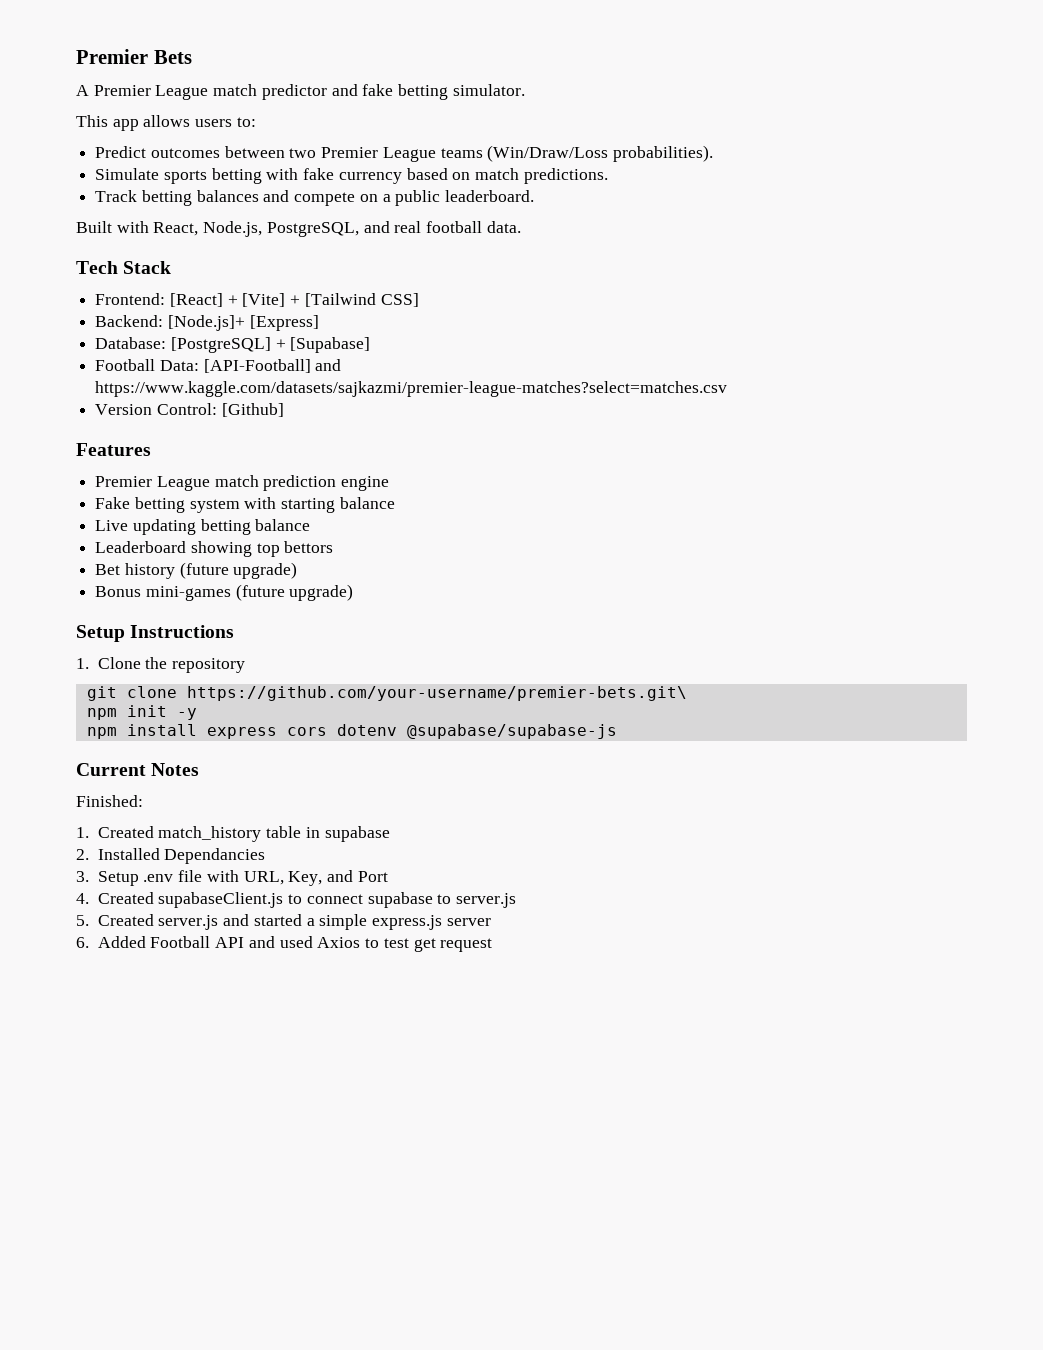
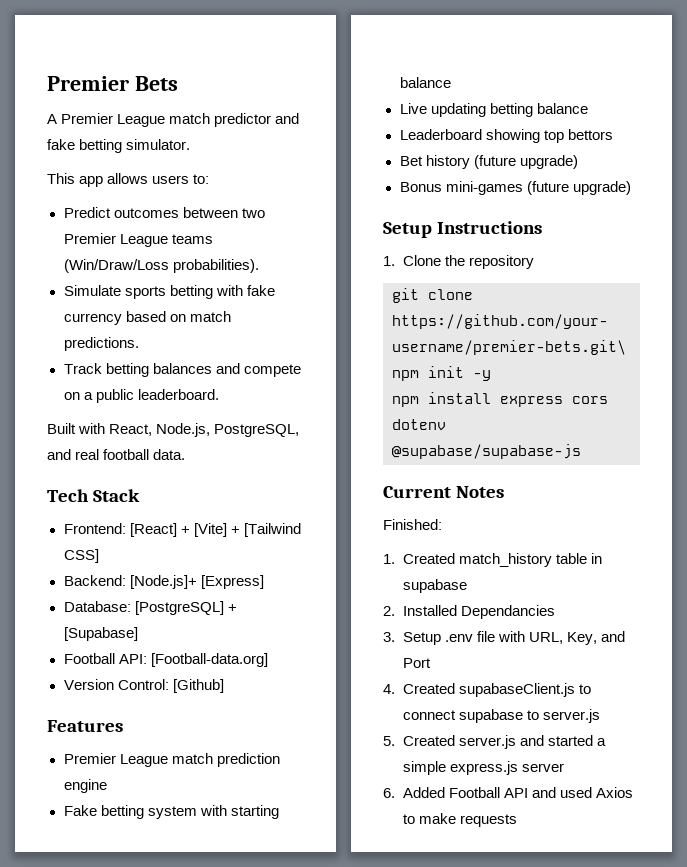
- Football Data: [API-Football] and https://www.kaggle.com/datasets/sajkazmi/premier-league-matches?select=matches.csv
+ Football API: [Football-data.org]
- 6. Added Football API and used Axios to test get request
+ 6. Added Football API and used Axios to make requests

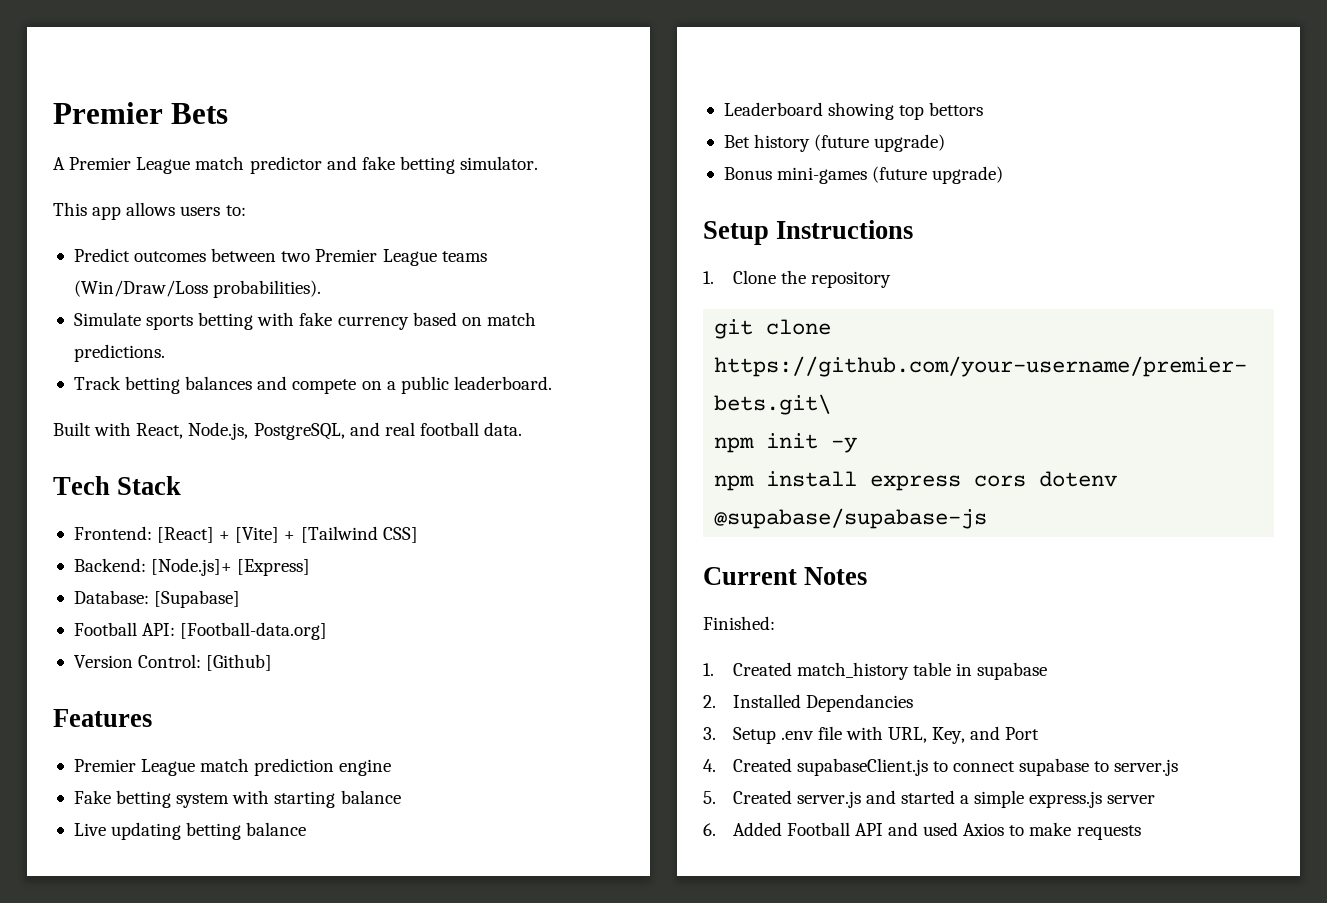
- Database: [PostgreSQL] + [Supabase]
+ Database: [Supabase]

